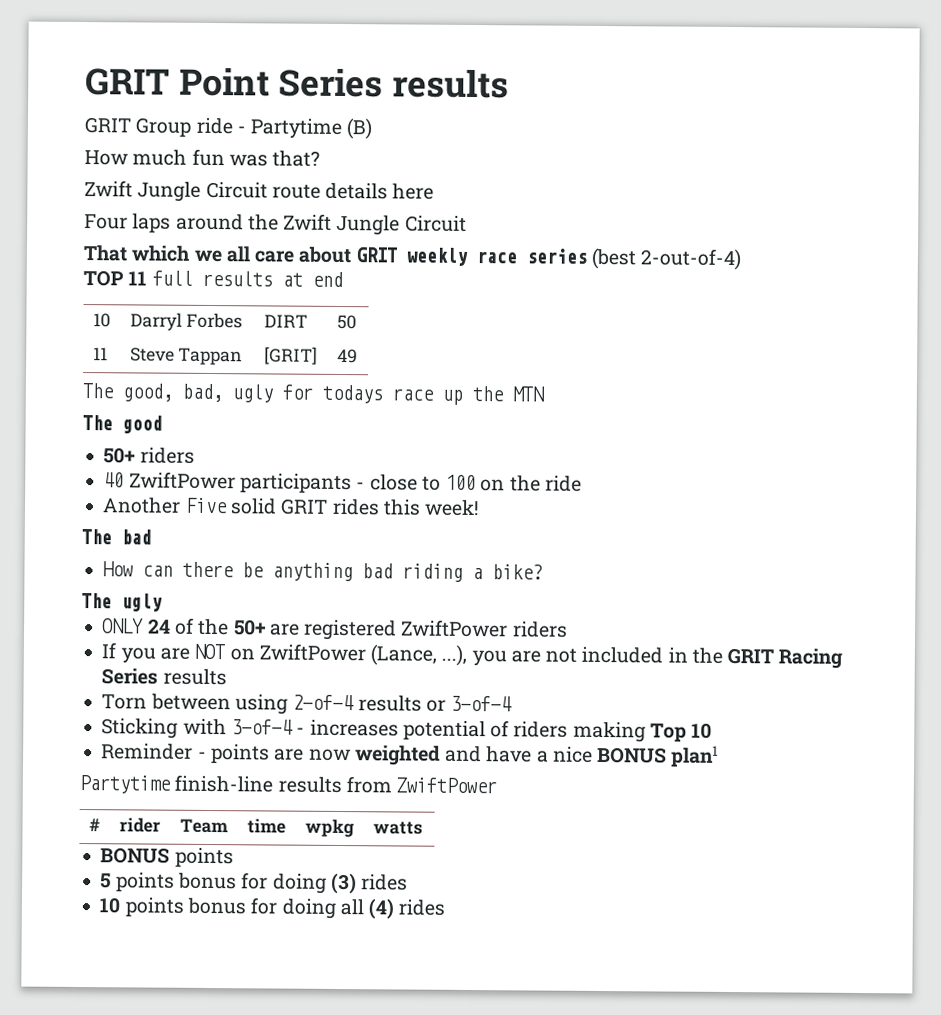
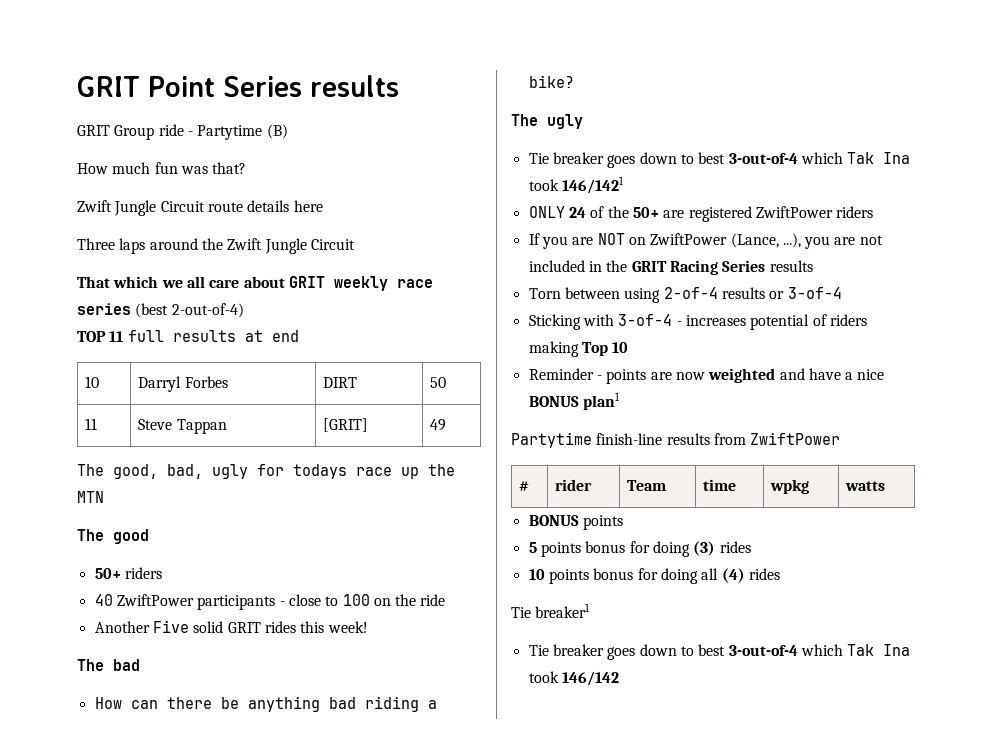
- Four laps around the Zwift Jungle Circuit
+ Three laps around the Zwift Jungle Circuit
+ Tie breaker goes down to best 3-out-of-4 which Tak Ina took 146/1421
+ Tie breaker1
+ Tie breaker goes down to best 3-out-of-4 which Tak Ina took 146/142

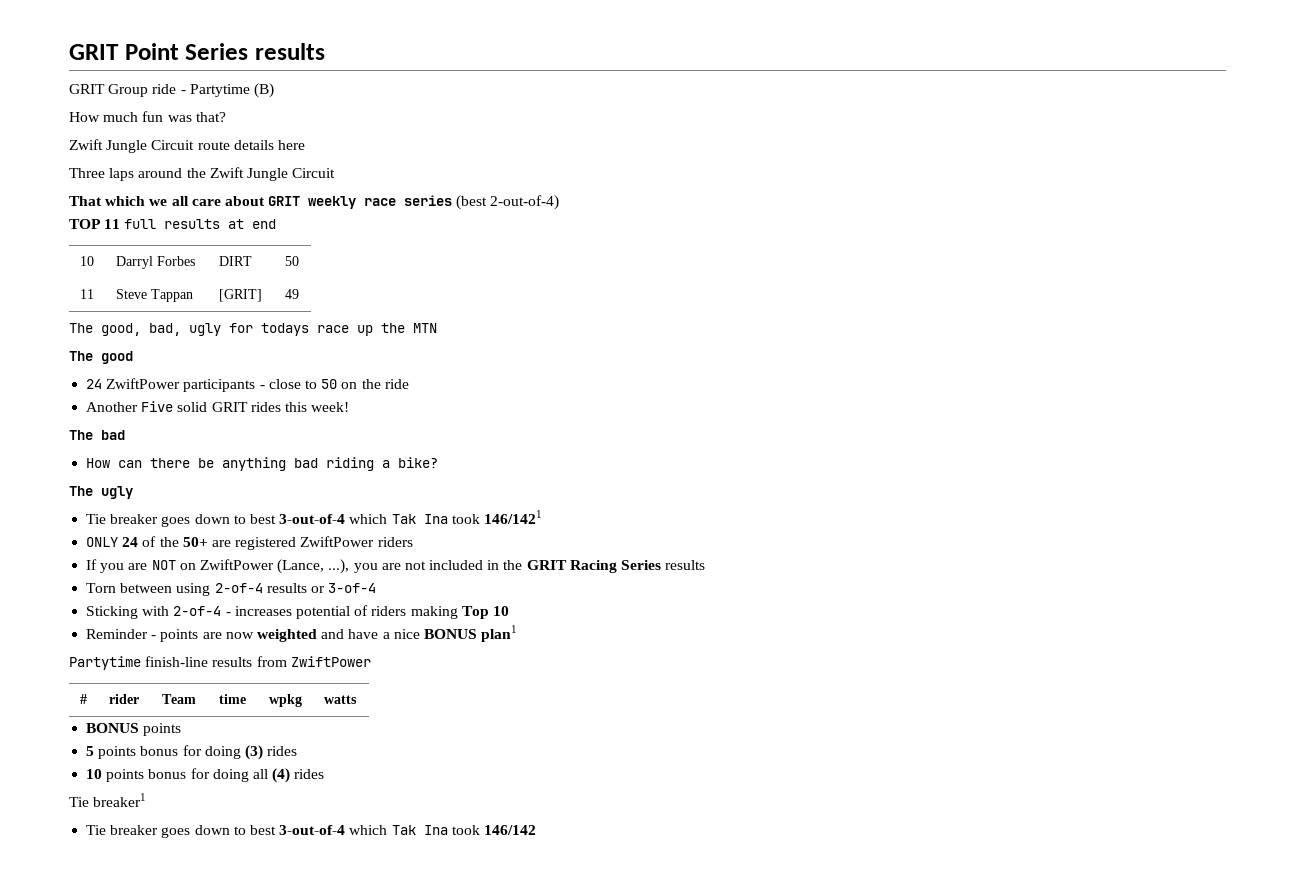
- 50+ riders
- 40 ZwiftPower participants - close to 100 on the ride
+ 24 ZwiftPower participants - close to 50 on the ride
- Sticking with 3-of-4 - increases potential of riders making Top 10
+ Sticking with 2-of-4 - increases potential of riders making Top 10

